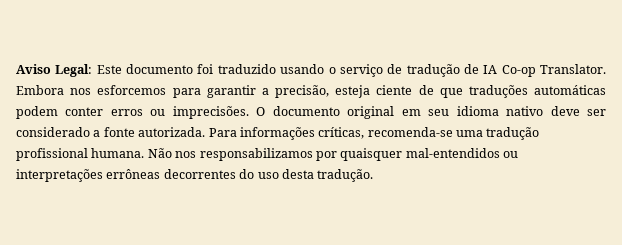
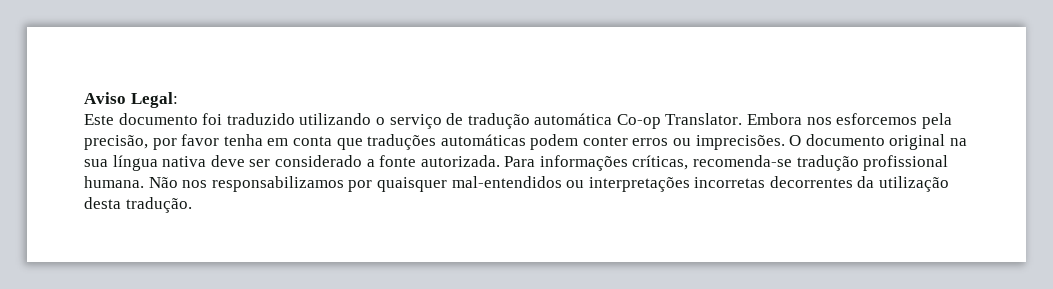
- Aviso Legal: Este documento foi traduzido usando o serviço de tradução de IA Co-op Translator.
+ Aviso Legal:
+ Este documento foi traduzido utilizando o serviço de tradução automática Co-op Translator.
- Embora nos esforcemos para garantir a precisão, esteja ciente de que traduções automáticas podem conter erros ou imprecisões.
+ Embora nos esforcemos pela precisão, por favor tenha em conta que traduções automáticas podem conter erros ou imprecisões.
- O documento original em seu idioma nativo deve ser considerado a fonte autorizada.
+ O documento original na sua língua nativa deve ser considerado a fonte autorizada.
- Para informações críticas, recomenda-se uma tradução profissional humana.
+ Para informações críticas, recomenda-se tradução profissional humana.
- Não nos responsabilizamos por quaisquer mal-entendidos ou interpretações errôneas decorrentes do uso desta tradução.
+ Não nos responsabilizamos por quaisquer mal-entendidos ou interpretações incorretas decorrentes da utilização desta tradução.

